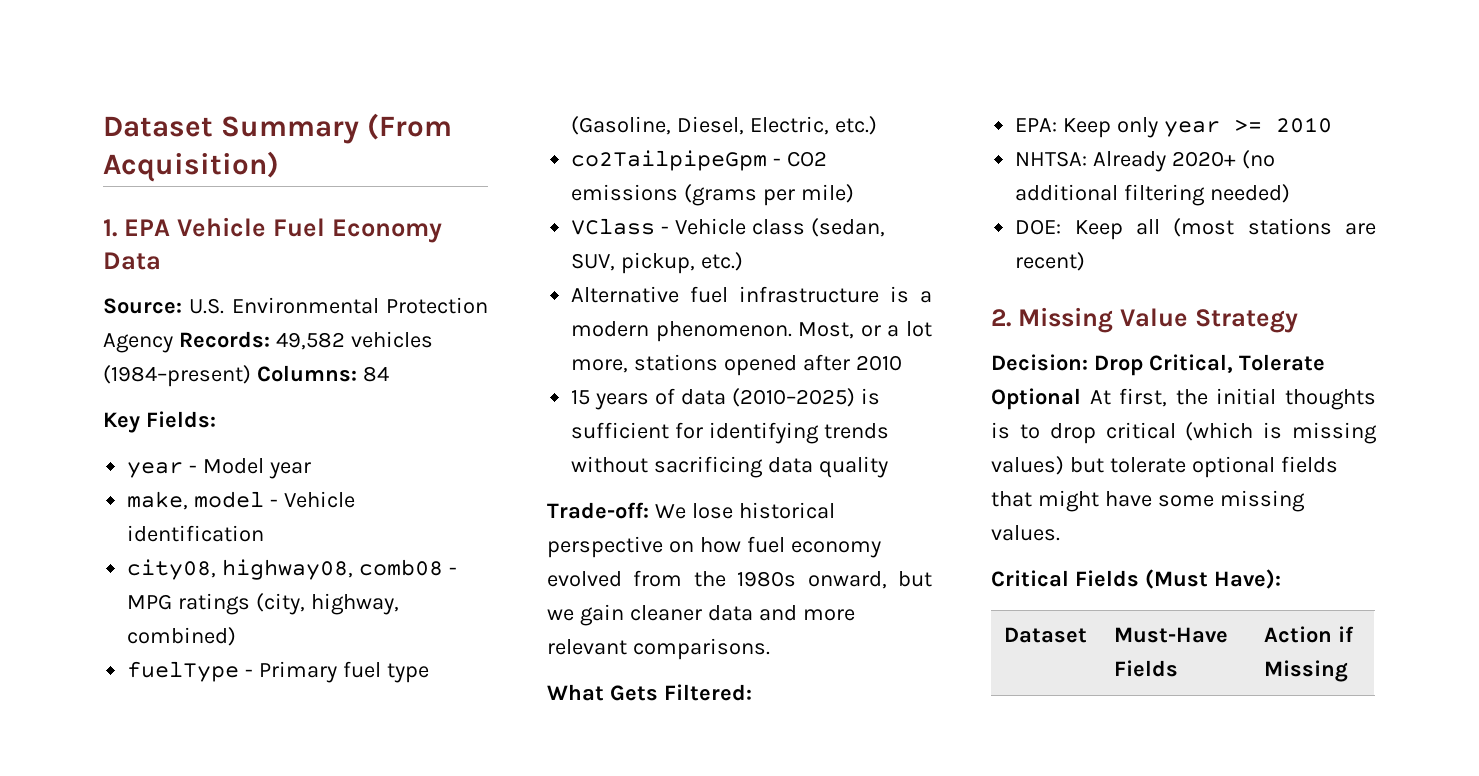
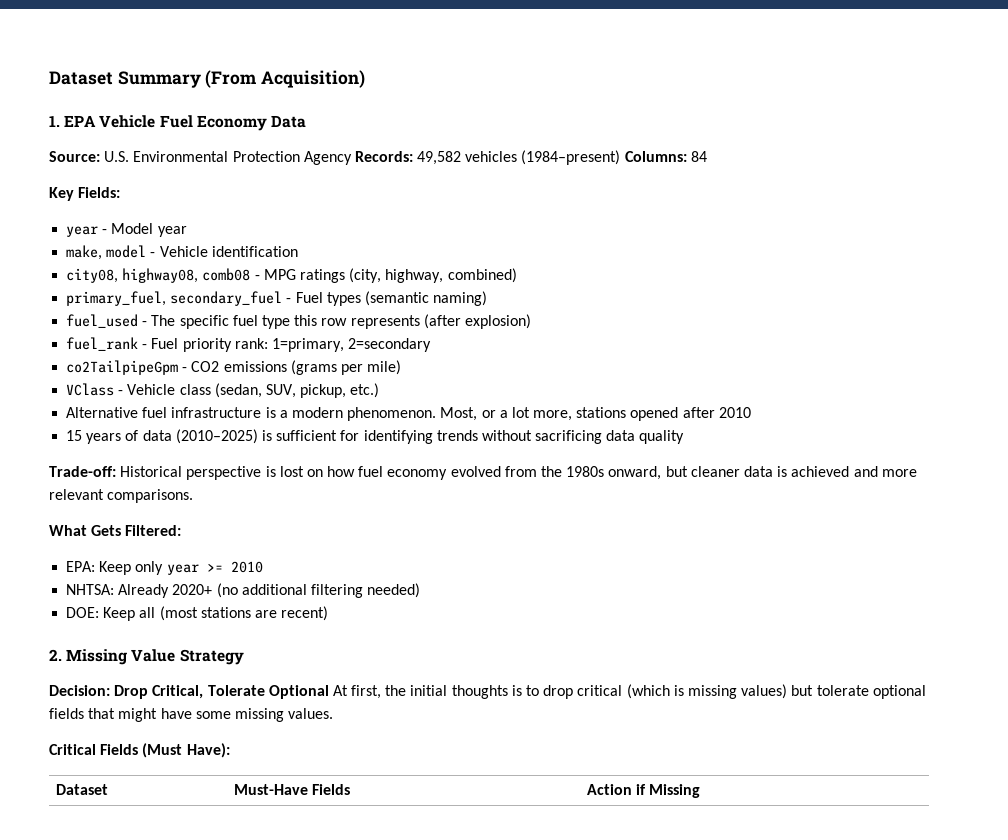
- fuelType - Primary fuel type (Gasoline, Diesel, Electric, etc.)
+ primary_fuel, secondary_fuel - Fuel types (semantic naming)
+ fuel_used - The specific fuel type this row represents (after explosion)
+ fuel_rank - Fuel priority rank: 1=primary, 2=secondary
- Trade-off: We lose historical perspective on how fuel economy evolved from the 1980s onward, but we gain cleaner data and more relevant comparisons.
+ Trade-off: Historical perspective is lost on how fuel economy evolved from the 1980s onward, but cleaner data is achieved and more relevant comparisons.

